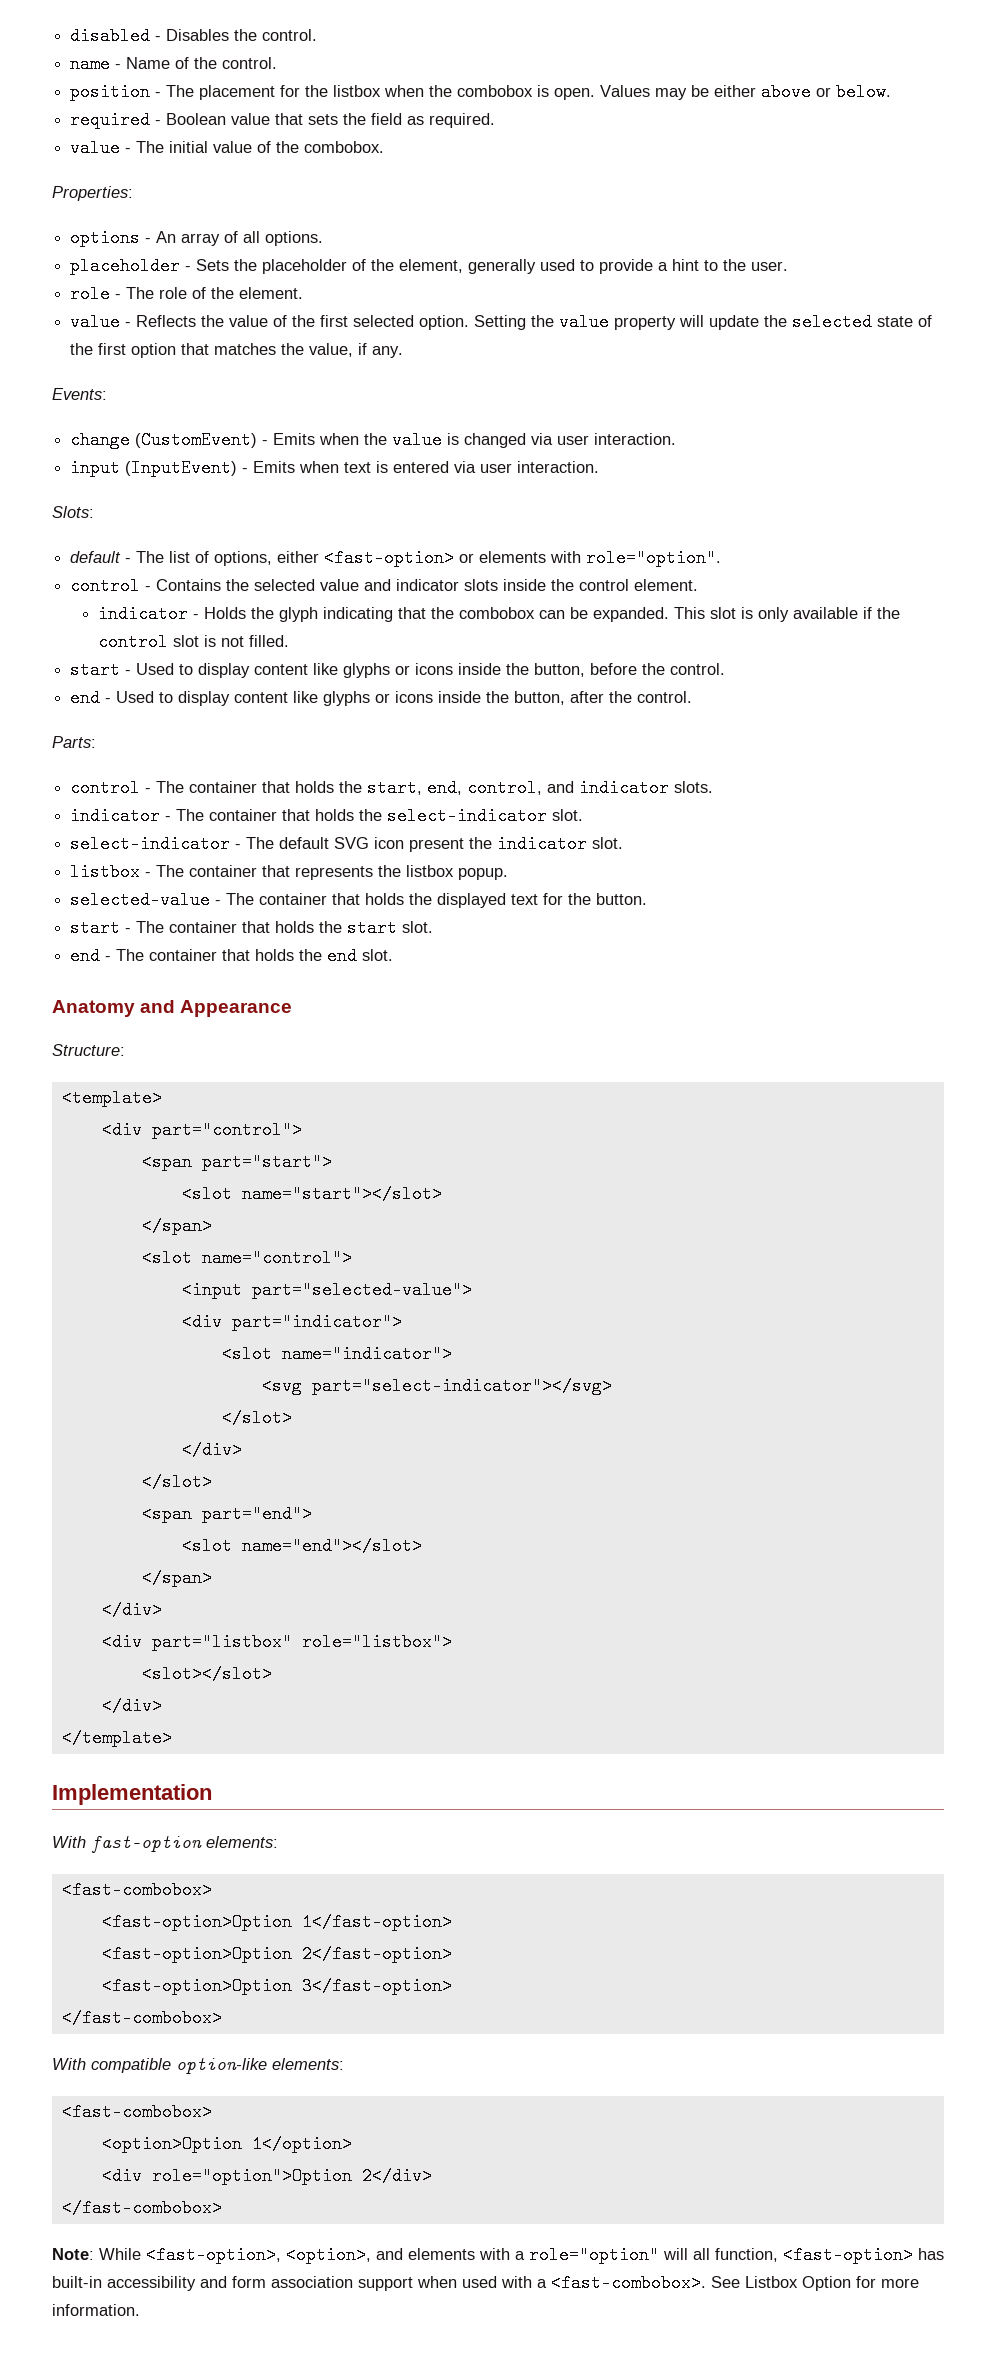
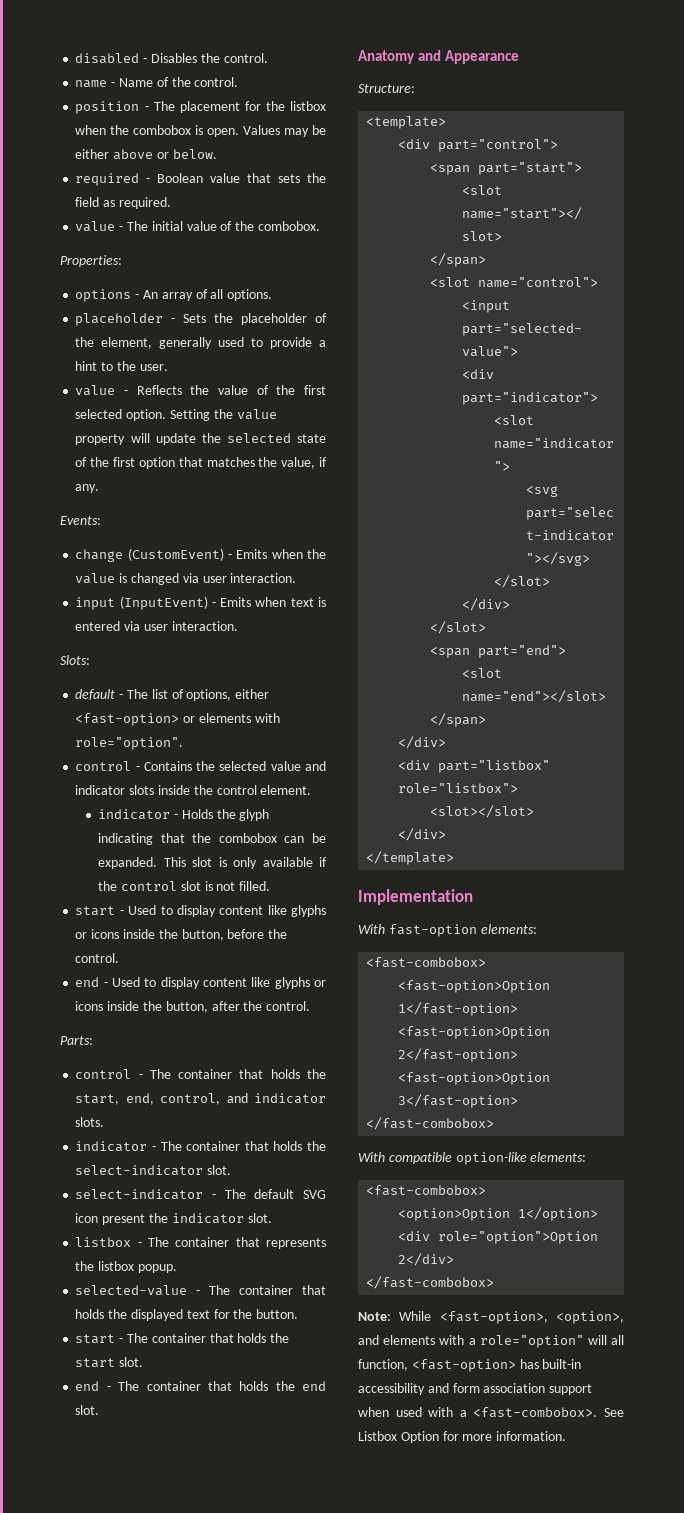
- role - The role of the element.

